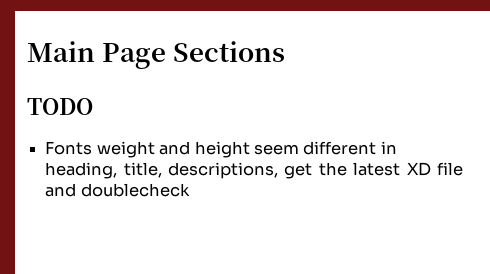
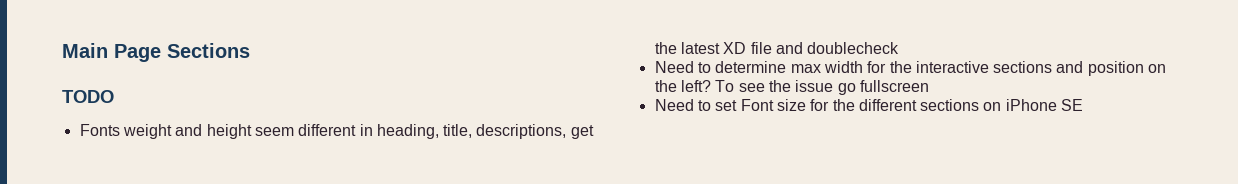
+ Need to determine max width for the interactive sections and position on the left? To see the issue go fullscreen
+ Need to set Font size for the different sections on iPhone SE

